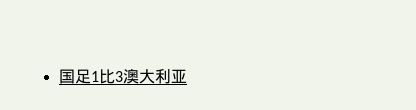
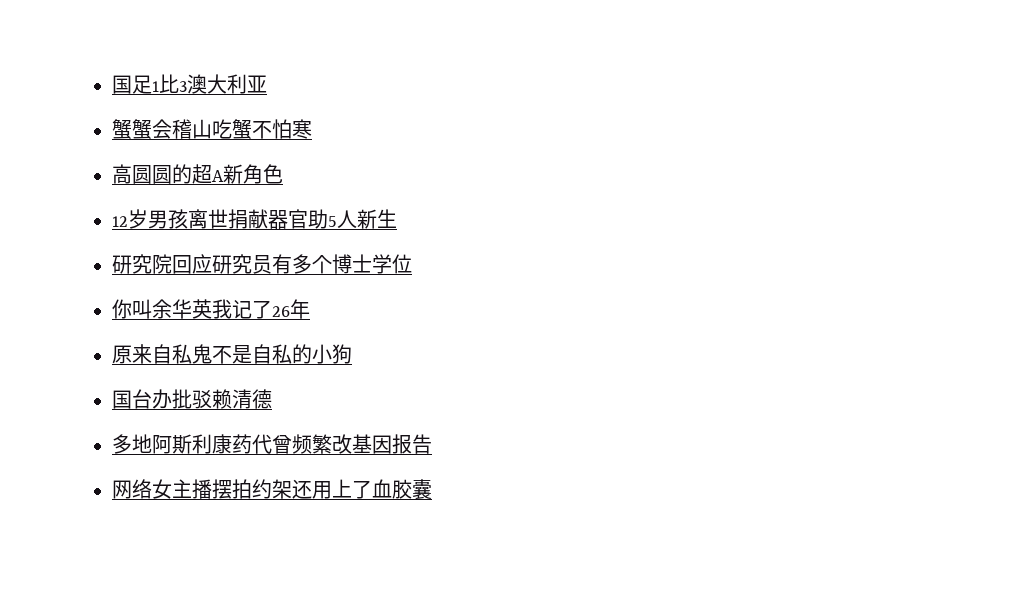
+ 蟹蟹会稽山吃蟹不怕寒
+ 高圆圆的超A新角色
+ 12岁男孩离世捐献器官助5人新生
+ 研究院回应研究员有多个博士学位
+ 你叫余华英我记了26年
+ 原来自私鬼不是自私的小狗
+ 国台办批驳赖清德
+ 多地阿斯利康药代曾频繁改基因报告
+ 网络女主播摆拍约架还用上了血胶囊

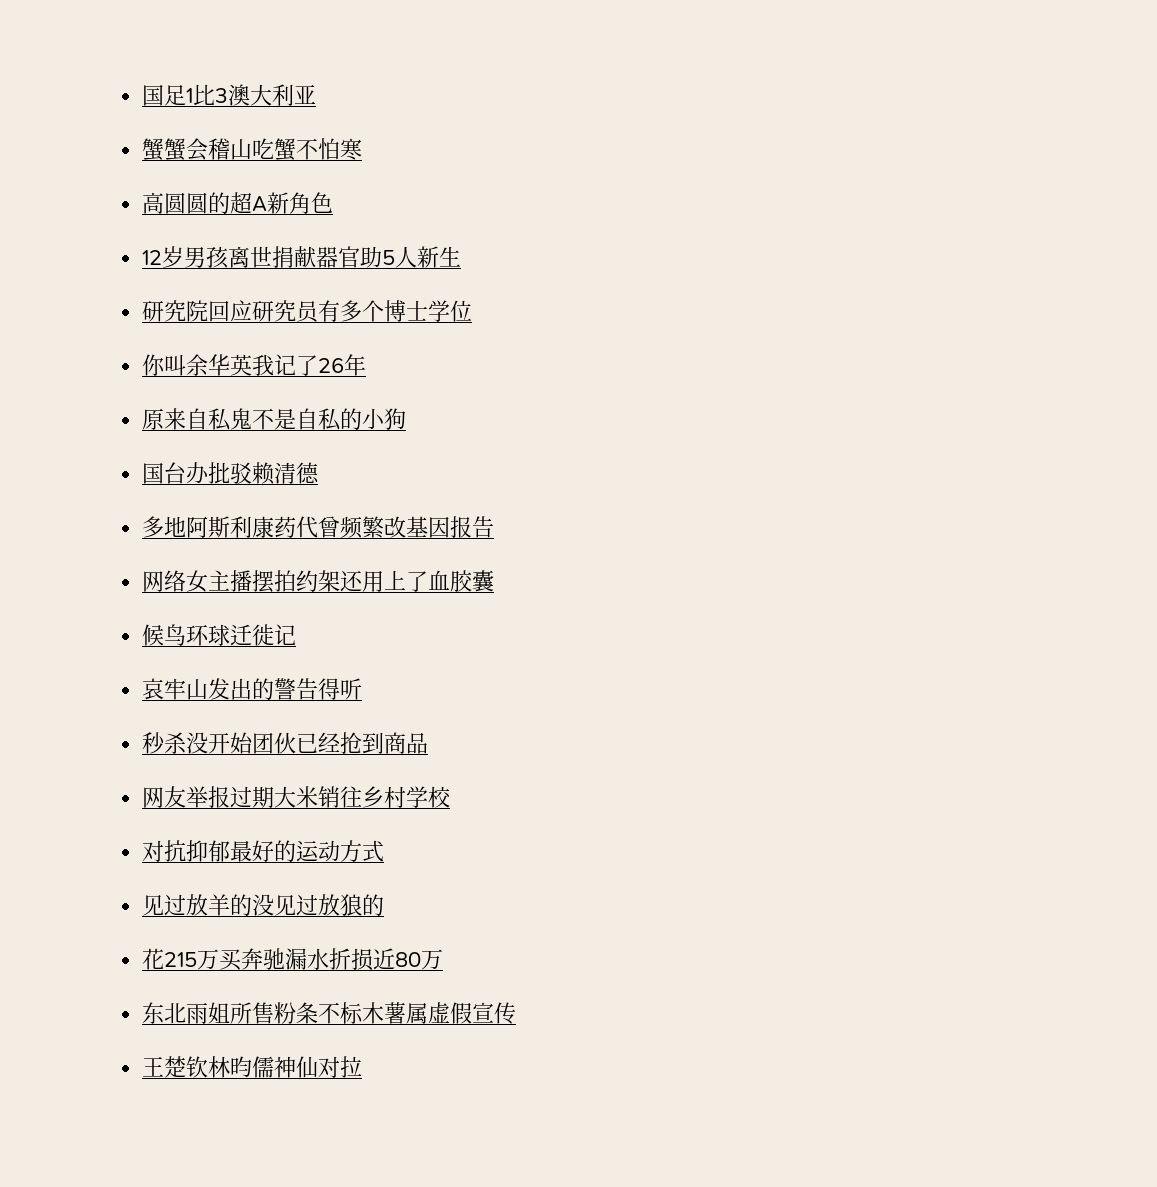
+ 候鸟环球迁徙记
+ 哀牢山发出的警告得听
+ 秒杀没开始团伙已经抢到商品
+ 网友举报过期大米销往乡村学校
+ 对抗抑郁最好的运动方式
+ 见过放羊的没见过放狼的
+ 花215万买奔驰漏水折损近80万
+ 东北雨姐所售粉条不标木薯属虚假宣传
+ 王楚钦林昀儒神仙对拉

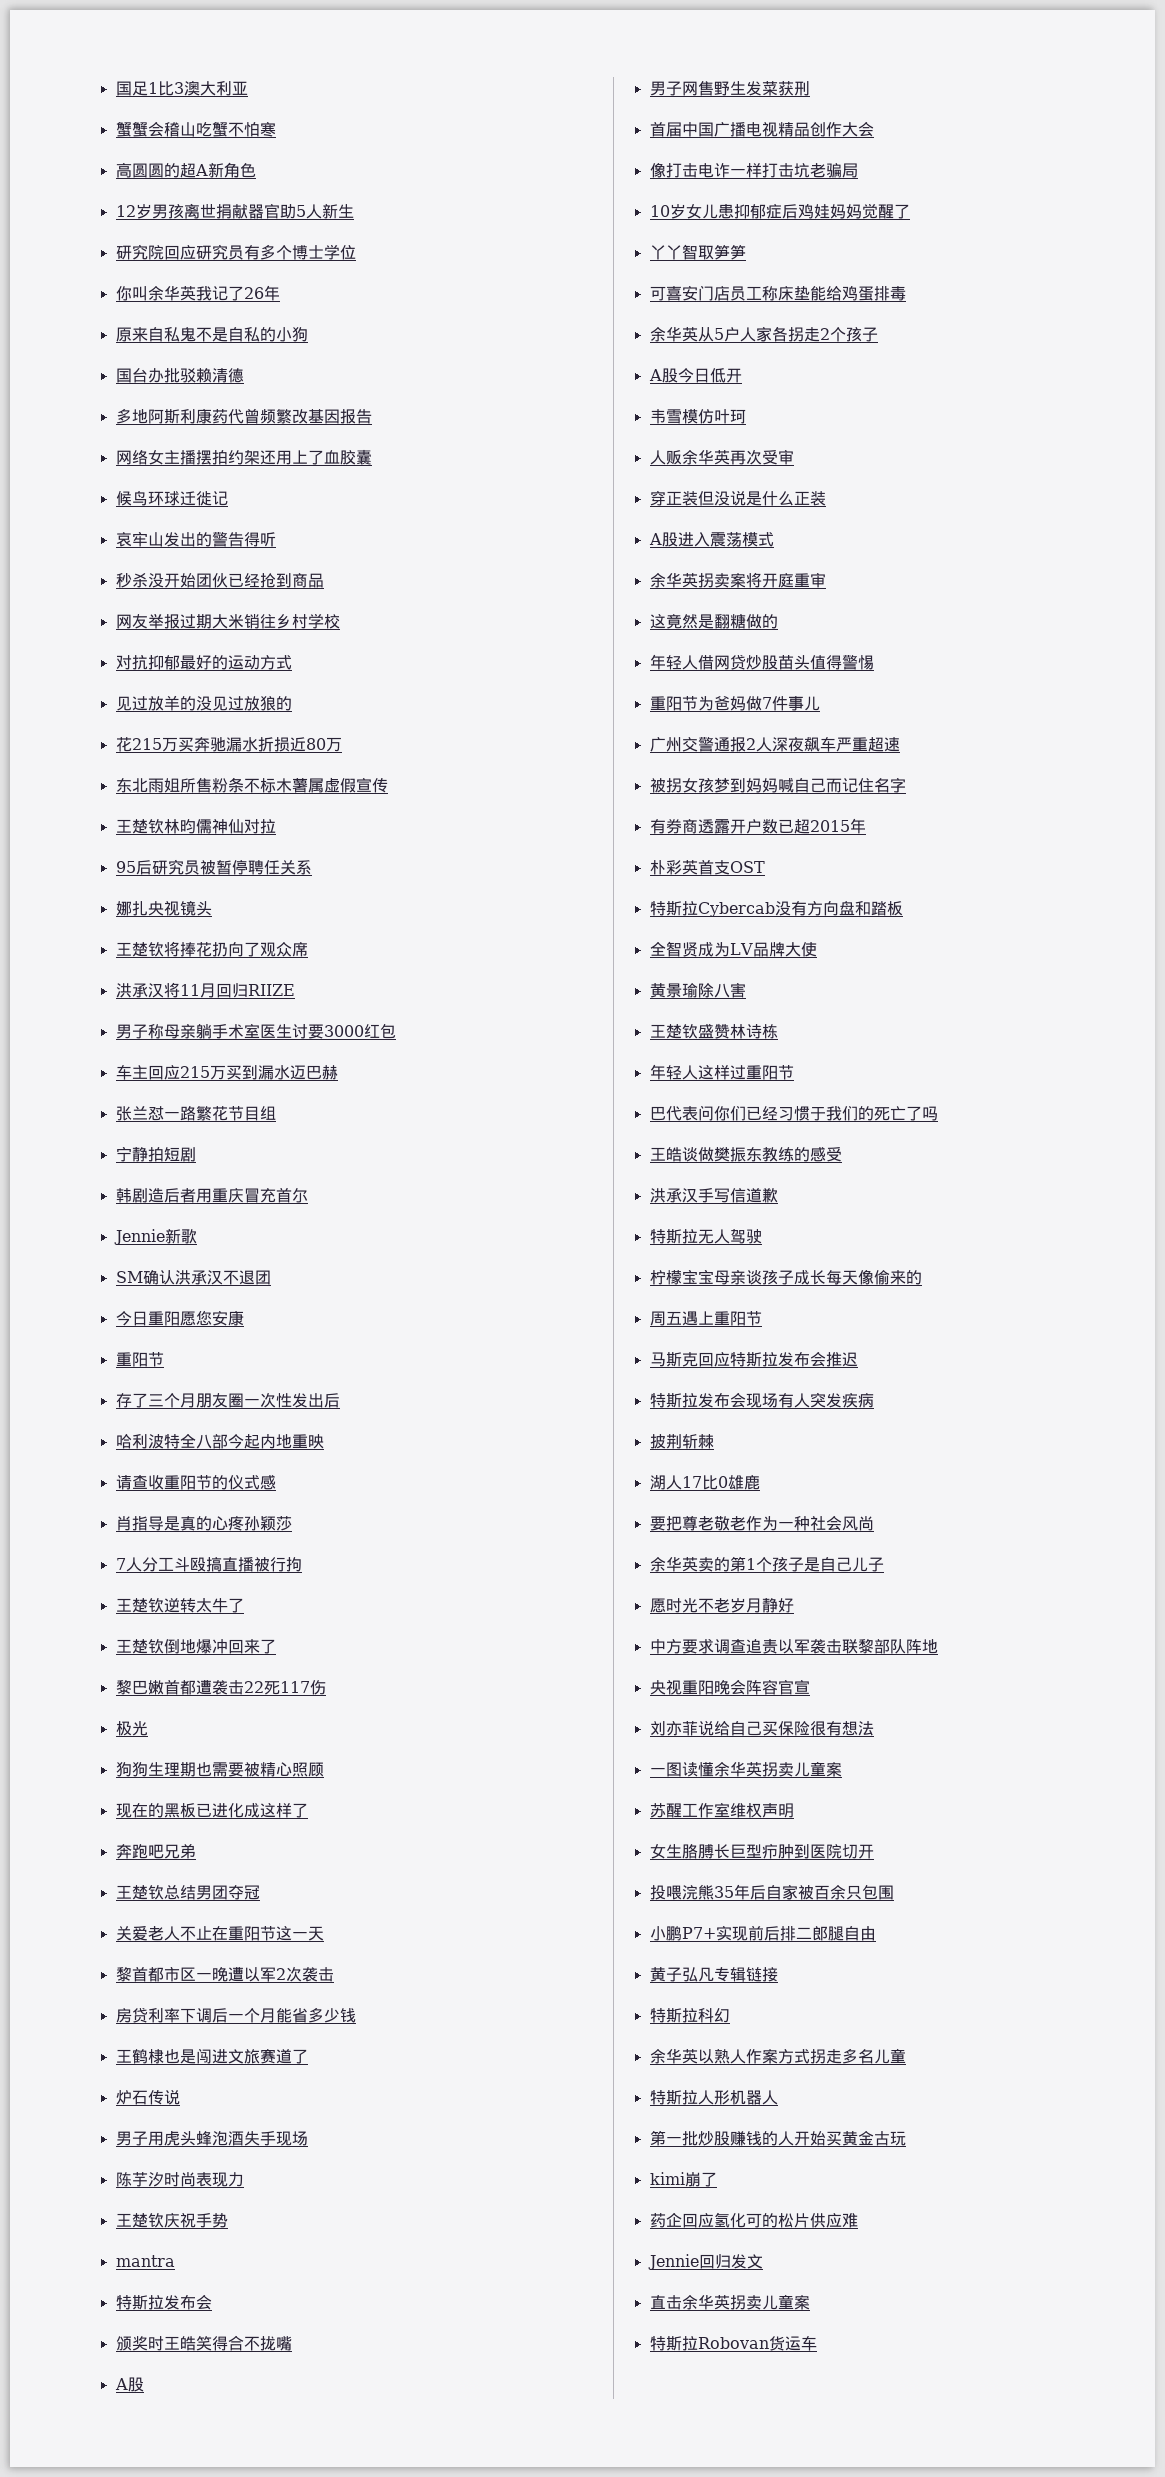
+ 95后研究员被暂停聘任关系
+ 娜扎央视镜头
+ 王楚钦将捧花扔向了观众席
+ 洪承汉将11月回归RIIZE
+ 男子称母亲躺手术室医生讨要3000红包
+ 车主回应215万买到漏水迈巴赫
+ 张兰怼一路繁花节目组
+ 宁静拍短剧
+ 韩剧造后者用重庆冒充首尔
+ Jennie新歌
+ SM确认洪承汉不退团
+ 今日重阳愿您安康
+ 重阳节
+ 存了三个月朋友圈一次性发出后
+ 哈利波特全八部今起内地重映
+ 请查收重阳节的仪式感
+ 肖指导是真的心疼孙颖莎
+ 7人分工斗殴搞直播被行拘
+ 王楚钦逆转太牛了
+ 王楚钦倒地爆冲回来了
+ 黎巴嫩首都遭袭击22死117伤
+ 极光
+ 狗狗生理期也需要被精心照顾
+ 现在的黑板已进化成这样了
+ 奔跑吧兄弟
+ 王楚钦总结男团夺冠
+ 关爱老人不止在重阳节这一天
+ 黎首都市区一晚遭以军2次袭击
+ 房贷利率下调后一个月能省多少钱
+ 王鹤棣也是闯进文旅赛道了
+ 炉石传说
+ 男子用虎头蜂泡酒失手现场
+ 陈芋汐时尚表现力
+ 王楚钦庆祝手势
+ mantra
+ 特斯拉发布会
+ 颁奖时王皓笑得合不拢嘴
+ A股
+ 男子网售野生发菜获刑
+ 首届中国广播电视精品创作大会
+ 像打击电诈一样打击坑老骗局
+ 10岁女儿患抑郁症后鸡娃妈妈觉醒了
+ 丫丫智取笋笋
+ 可喜安门店员工称床垫能给鸡蛋排毒
+ 余华英从5户人家各拐走2个孩子
+ A股今日低开
+ 韦雪模仿叶珂
+ 人贩余华英再次受审
+ 穿正装但没说是什么正装
+ A股进入震荡模式
+ 余华英拐卖案将开庭重审
+ 这竟然是翻糖做的
+ 年轻人借网贷炒股苗头值得警惕
+ 重阳节为爸妈做7件事儿
+ 广州交警通报2人深夜飙车严重超速
+ 被拐女孩梦到妈妈喊自己而记住名字
+ 有券商透露开户数已超2015年
+ 朴彩英首支OST
+ 特斯拉Cybercab没有方向盘和踏板
+ 全智贤成为LV品牌大使
+ 黄景瑜除八害
+ 王楚钦盛赞林诗栋
+ 年轻人这样过重阳节
+ 巴代表问你们已经习惯于我们的死亡了吗
+ 王皓谈做樊振东教练的感受
+ 洪承汉手写信道歉
+ 特斯拉无人驾驶
+ 柠檬宝宝母亲谈孩子成长每天像偷来的
+ 周五遇上重阳节
+ 马斯克回应特斯拉发布会推迟
+ 特斯拉发布会现场有人突发疾病
+ 披荆斩棘
+ 湖人17比0雄鹿
+ 要把尊老敬老作为一种社会风尚
+ 余华英卖的第1个孩子是自己儿子
+ 愿时光不老岁月静好
+ 中方要求调查追责以军袭击联黎部队阵地
+ 央视重阳晚会阵容官宣
+ 刘亦菲说给自己买保险很有想法
+ 一图读懂余华英拐卖儿童案
+ 苏醒工作室维权声明
+ 女生胳膊长巨型疖肿到医院切开
+ 投喂浣熊35年后自家被百余只包围
+ 小鹏P7+实现前后排二郎腿自由
+ 黄子弘凡专辑链接
+ 特斯拉科幻
+ 余华英以熟人作案方式拐走多名儿童
+ 特斯拉人形机器人
+ 第一批炒股赚钱的人开始买黄金古玩
+ kimi崩了
+ 药企回应氢化可的松片供应难
+ Jennie回归发文
+ 直击余华英拐卖儿童案
+ 特斯拉Robovan货运车

